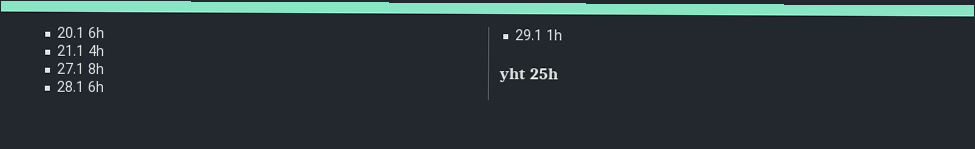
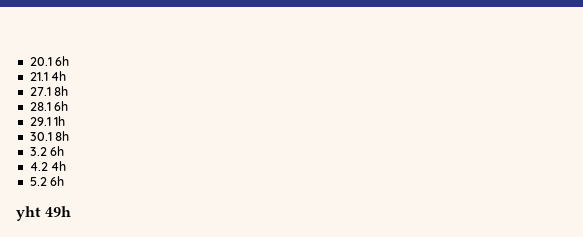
+ 30.1 8h
+ 3.2 6h
+ 4.2 4h
+ 5.2 6h
- yht 25h
+ yht 49h

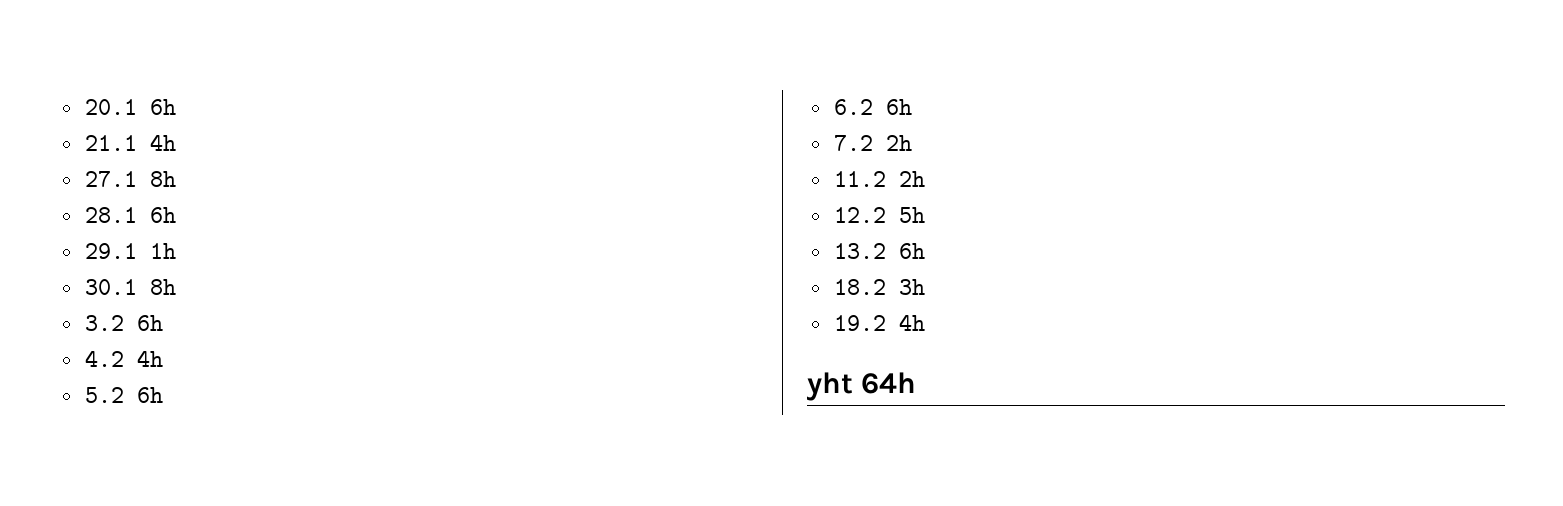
+ 6.2 6h
+ 7.2 2h
+ 11.2 2h
+ 12.2 5h
+ 13.2 6h
+ 18.2 3h
+ 19.2 4h
- yht 49h
+ yht 64h

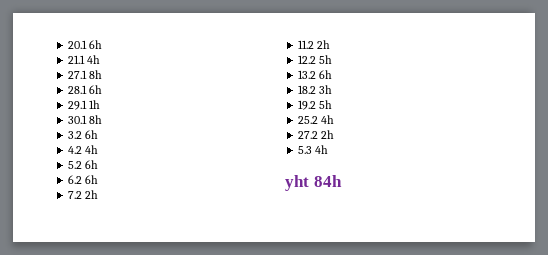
- 19.2 4h
+ 19.2 5h
+ 25.2 4h
+ 27.2 2h
+ 5.3 4h
- yht 64h
+ yht 84h

